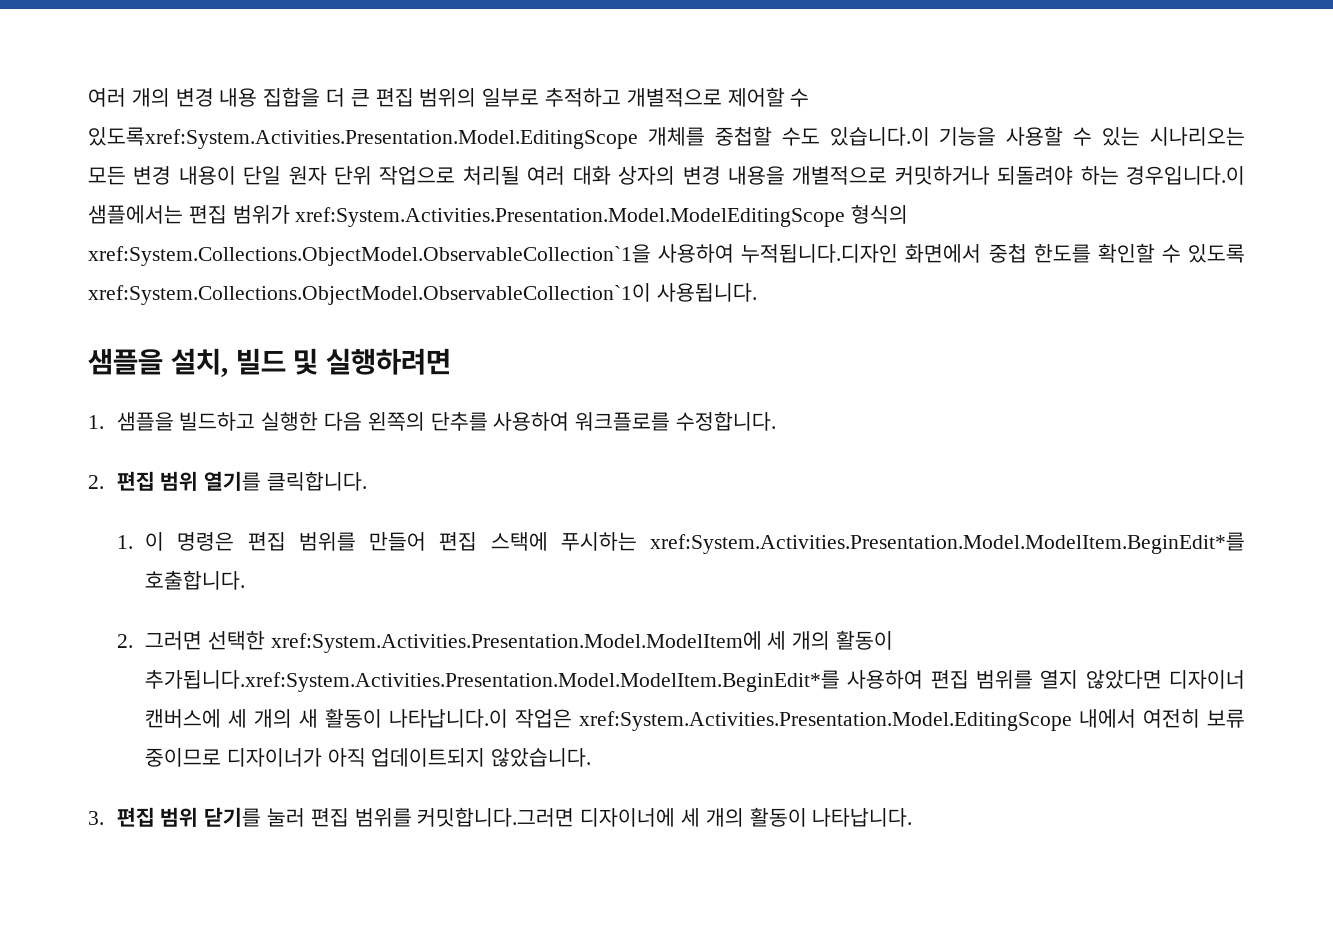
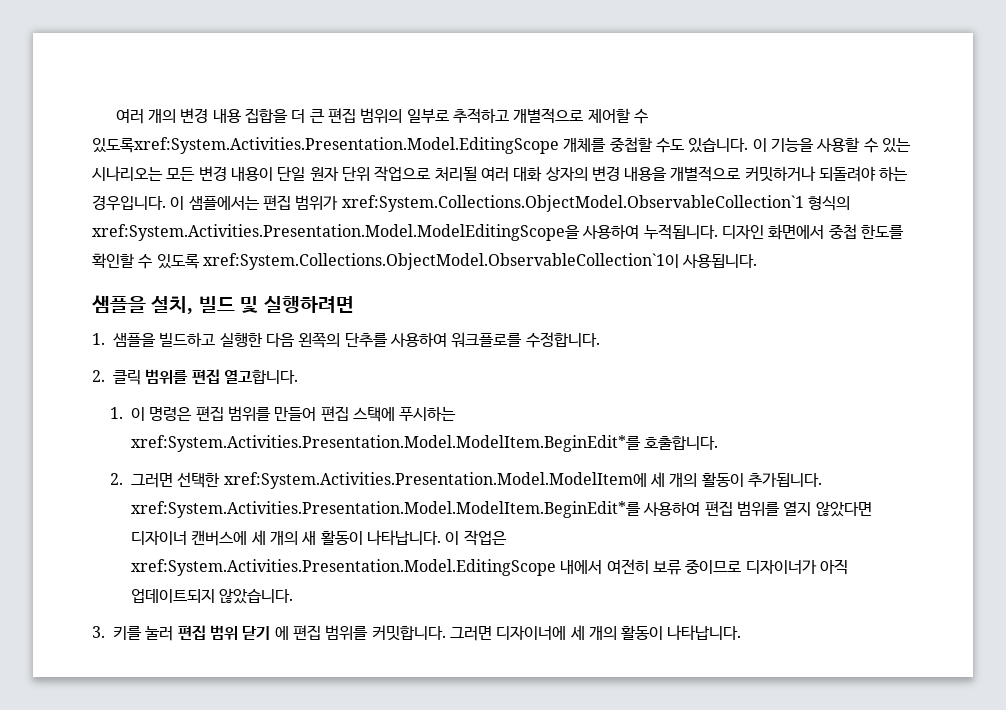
- 여러 개의 변경 내용 집합을 더 큰 편집 범위의 일부로 추적하고 개별적으로 제어할 수 있도록xref:System.Activities.Presentation.Model.EditingScope 개체를 중첩할 수도 있습니다.이 기능을 사용할 수 있는 시나리오는 모든 변경 내용이 단일 원자 단위 작업으로 처리될 여러 대화 상자의 변경 내용을 개별적으로 커밋하거나 되돌려야 하는 경우입니다.이 샘플에서는 편집 범위가 xref:System.Activities.Presentation.Model.ModelEditingScope 형식의 xref:System.Collections.ObjectModel.ObservableCollection`1을 사용하여 누적됩니다.디자인 화면에서 중첩 한도를 확인할 수 있도록 xref:System.Collections.ObjectModel.ObservableCollection`1이 사용됩니다.
+ 여러 개의 변경 내용 집합을 더 큰 편집 범위의 일부로 추적하고 개별적으로 제어할 수 있도록xref:System.Activities.Presentation.Model.EditingScope 개체를 중첩할 수도 있습니다. 이 기능을 사용할 수 있는 시나리오는 모든 변경 내용이 단일 원자 단위 작업으로 처리될 여러 대화 상자의 변경 내용을 개별적으로 커밋하거나 되돌려야 하는 경우입니다. 이 샘플에서는 편집 범위가 xref:System.Collections.ObjectModel.ObservableCollection`1 형식의 xref:System.Activities.Presentation.Model.ModelEditingScope을 사용하여 누적됩니다. 디자인 화면에서 중첩 한도를 확인할 수 있도록 xref:System.Collections.ObjectModel.ObservableCollection`1이 사용됩니다.
- 2. 편집 범위 열기를 클릭합니다.
+ 2. 클릭 범위를 편집 열고합니다.
- 2. 그러면 선택한 xref:System.Activities.Presentation.Model.ModelItem에 세 개의 활동이 추가됩니다.xref:System.Activities.Presentation.Model.ModelItem.BeginEdit*를 사용하여 편집 범위를 열지 않았다면 디자이너 캔버스에 세 개의 새 활동이 나타납니다.이 작업은 xref:System.Activities.Presentation.Model.EditingScope 내에서 여전히 보류 중이므로 디자이너가 아직 업데이트되지 않았습니다.
+ 2. 그러면 선택한 xref:System.Activities.Presentation.Model.ModelItem에 세 개의 활동이 추가됩니다. xref:System.Activities.Presentation.Model.ModelItem.BeginEdit*를 사용하여 편집 범위를 열지 않았다면 디자이너 캔버스에 세 개의 새 활동이 나타납니다. 이 작업은 xref:System.Activities.Presentation.Model.EditingScope 내에서 여전히 보류 중이므로 디자이너가 아직 업데이트되지 않았습니다.
- 3. 편집 범위 닫기를 눌러 편집 범위를 커밋합니다.그러면 디자이너에 세 개의 활동이 나타납니다.
+ 3. 키를 눌러 편집 범위 닫기 에 편집 범위를 커밋합니다. 그러면 디자이너에 세 개의 활동이 나타납니다.

